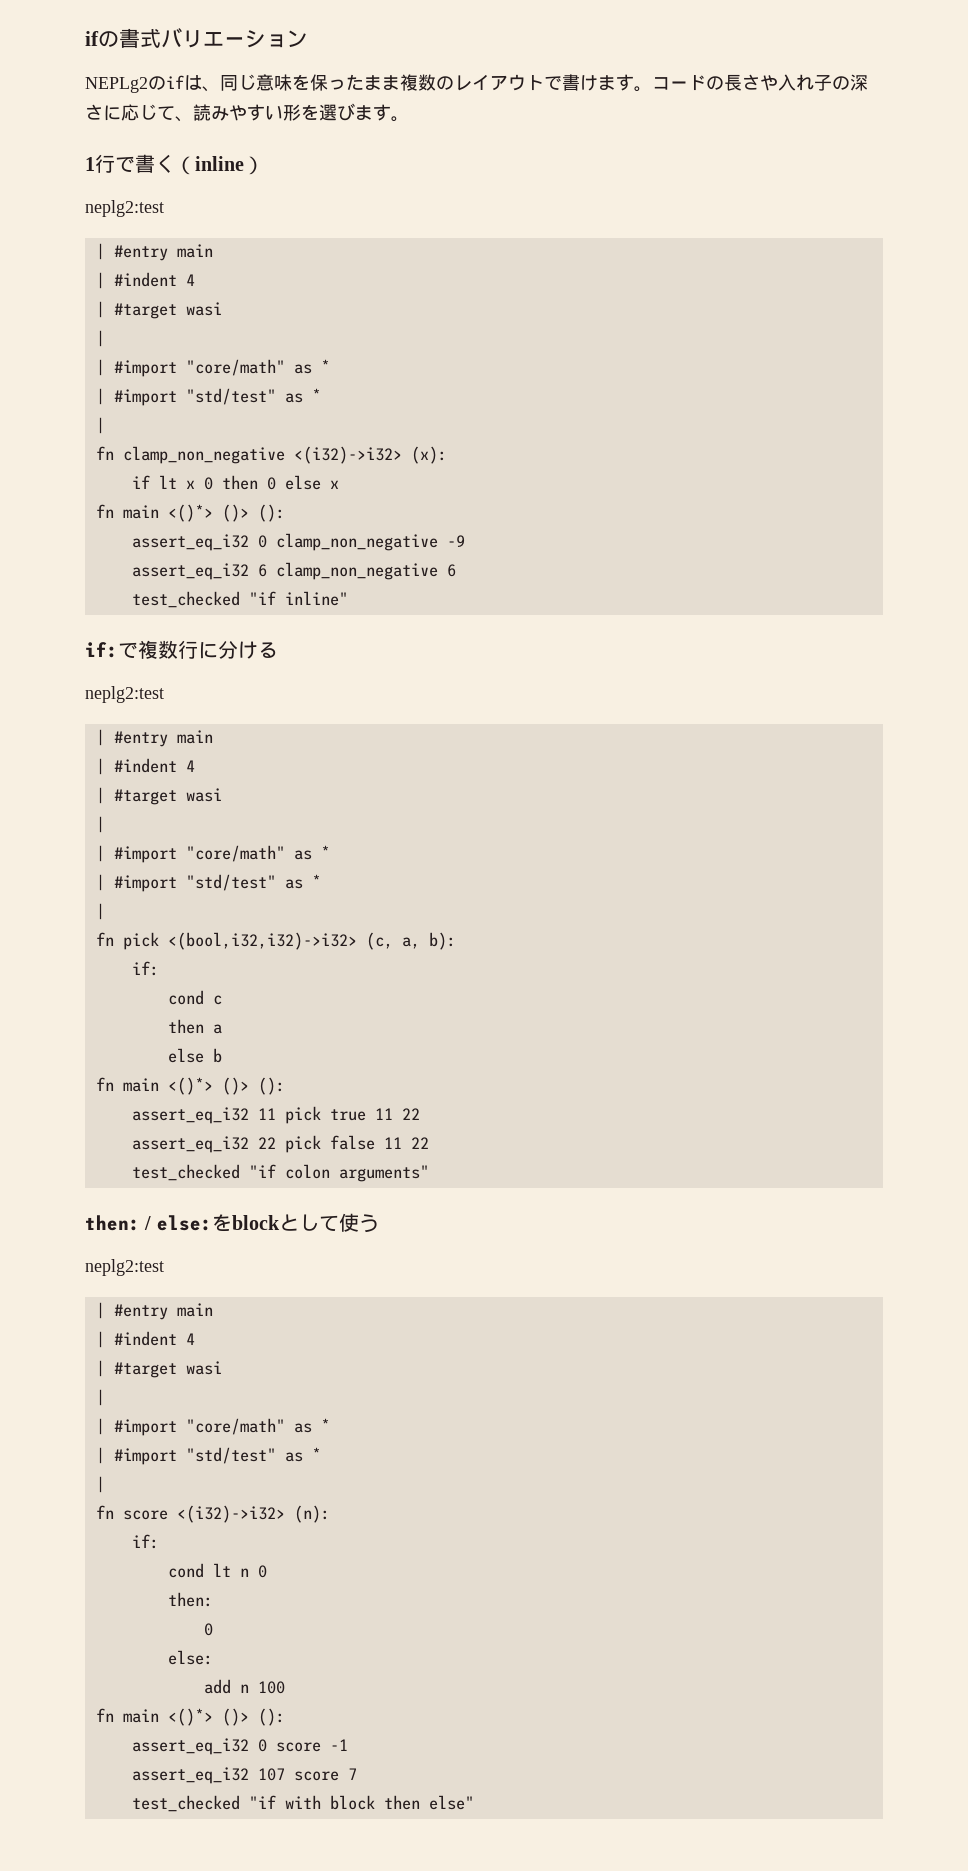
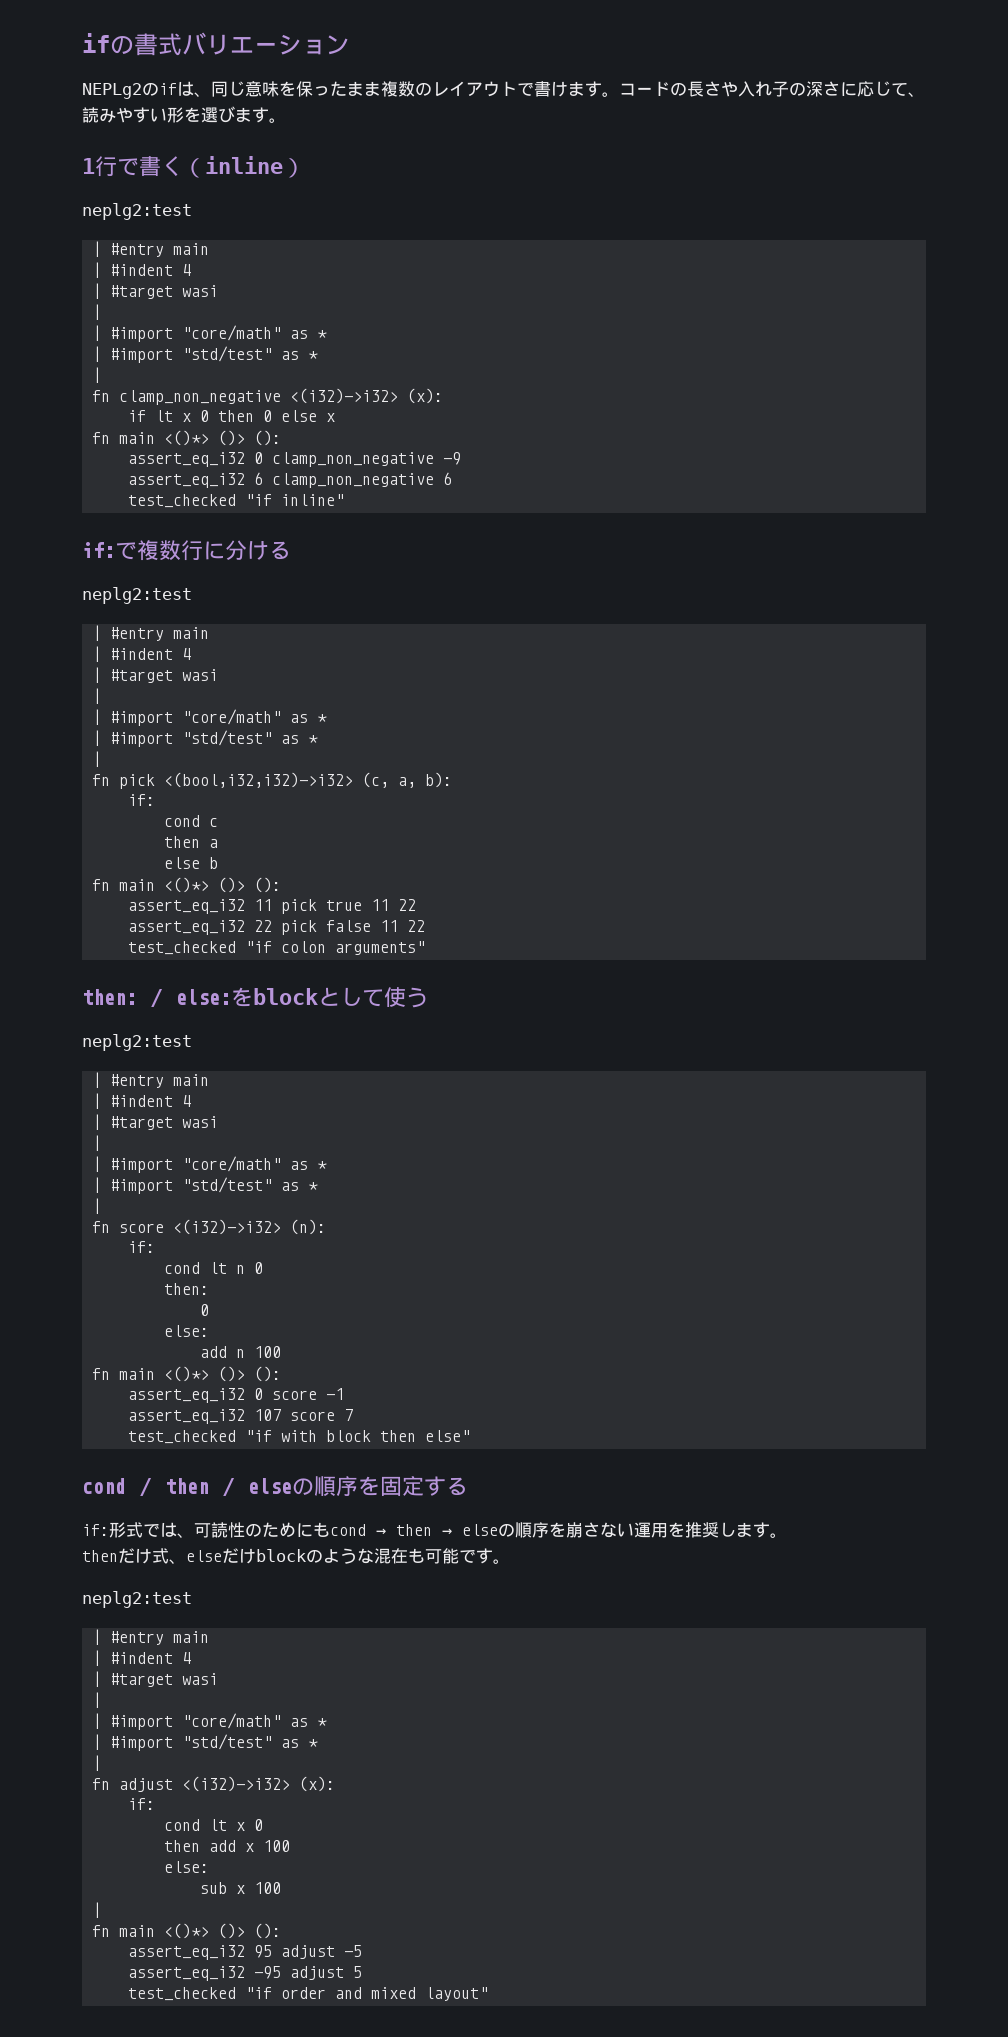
+ cond / then / elseの順序を固定する
+ if:形式では、可読性のためにもcond → then → elseの順序を崩さない運用を推奨します。
+ thenだけ式、elseだけblockのような混在も可能です。
+ neplg2:test
+ | #entry main
+ | #indent 4
+ | #target wasi
+ |
+ | #import "core/math" as *
+ | #import "std/test" as *
+ |
+ fn adjust <(i32)->i32> (x):
+ if:
+ cond lt x 0
+ then add x 100
+ else:
+ sub x 100
+ |
+ fn main <()*> ()> ():
+ assert_eq_i32 95 adjust -5
+ assert_eq_i32 -95 adjust 5
+ test_checked "if order and mixed layout"

